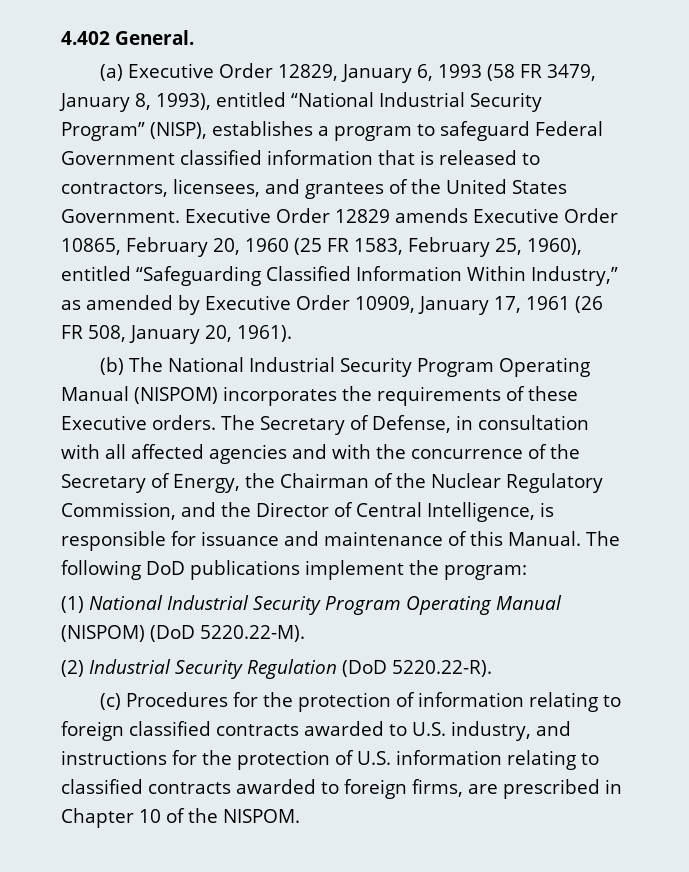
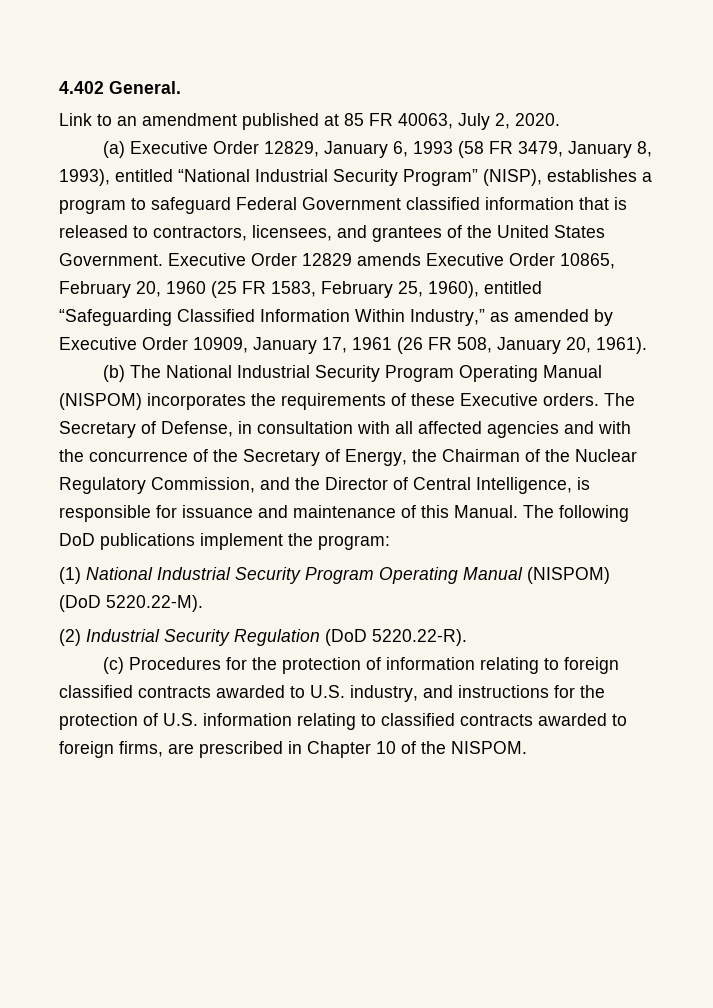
+ Link to an amendment published at 85 FR 40063, July 2, 2020.

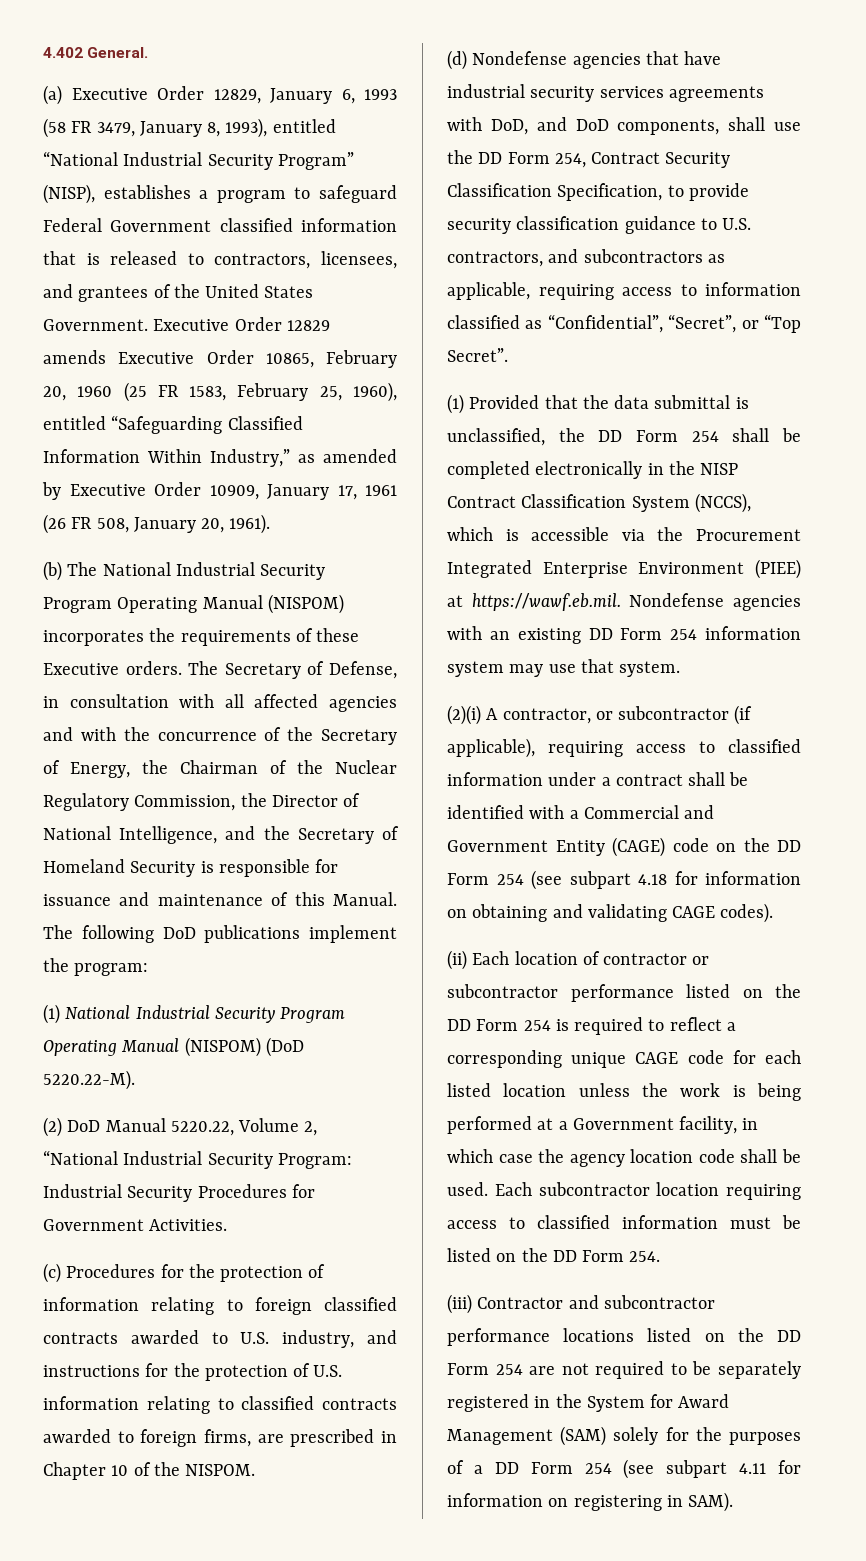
- Link to an amendment published at 85 FR 40063, July 2, 2020.
- The Secretary of Defense, in consultation with all affected agencies and with the concurrence of the Secretary of Energy, the Chairman of the Nuclear Regulatory Commission, and the Director of Central Intelligence, is responsible for issuance and maintenance of this Manual.
+ The Secretary of Defense, in consultation with all affected agencies and with the concurrence of the Secretary of Energy, the Chairman of the Nuclear Regulatory Commission, the Director of National Intelligence, and the Secretary of Homeland Security is responsible for issuance and maintenance of this Manual.
- (2) Industrial Security Regulation (DoD 5220.22-R).
+ (2) DoD Manual 5220.22, Volume 2, “National Industrial Security Program: Industrial Security Procedures for Government Activities.
+ (d) Nondefense agencies that have industrial security services agreements with DoD, and DoD components, shall use the DD Form 254, Contract Security Classification Specification, to provide security classification guidance to U.S. contractors, and subcontractors as applicable, requiring access to information classified as “Confidential”, “Secret”, or “Top Secret”.
+ (1) Provided that the data submittal is unclassified, the DD Form 254 shall be completed electronically in the NISP Contract Classification System (NCCS), which is accessible via the Procurement Integrated Enterprise Environment (PIEE) at https://wawf.eb.mil. Nondefense agencies with an existing DD Form 254 information system may use that system.
+ (2)(i) A contractor, or subcontractor (if applicable), requiring access to classified information under a contract shall be identified with a Commercial and Government Entity (CAGE) code on the DD Form 254 (see subpart 4.18 for information on obtaining and validating CAGE codes).
+ (ii) Each location of contractor or subcontractor performance listed on the DD Form 254 is required to reflect a corresponding unique CAGE code for each listed location unless the work is being performed at a Government facility, in which case the agency location code shall be used. Each subcontractor location requiring access to classified information must be listed on the DD Form 254.
+ (iii) Contractor and subcontractor performance locations listed on the DD Form 254 are not required to be separately registered in the System for Award Management (SAM) solely for the purposes of a DD Form 254 (see subpart 4.11 for information on registering in SAM).

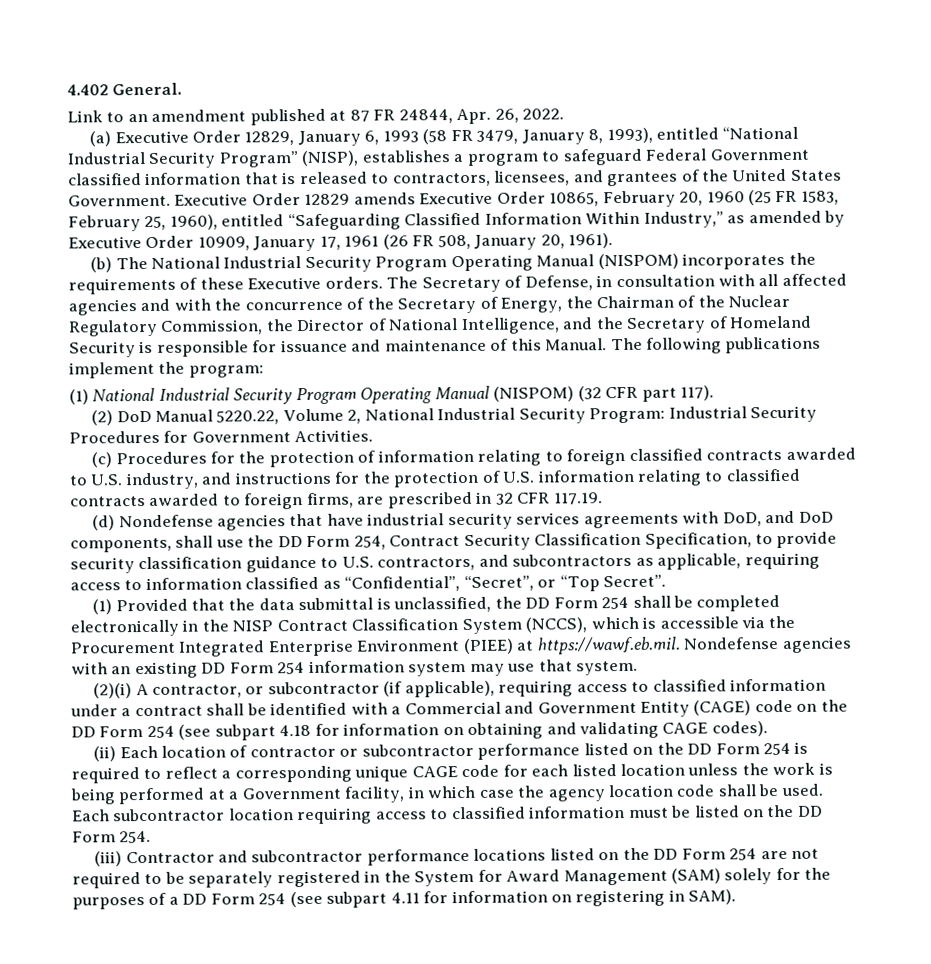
+ Link to an amendment published at 87 FR 24844, Apr. 26, 2022.
- The following DoD publications implement the program:
+ The following publications implement the program:
- (1) National Industrial Security Program Operating Manual (NISPOM) (DoD 5220.22-M).
+ (1) National Industrial Security Program Operating Manual (NISPOM) (32 CFR part 117).
- (2) DoD Manual 5220.22, Volume 2, “National Industrial Security Program: Industrial Security Procedures for Government Activities.
+ (2) DoD Manual 5220.22, Volume 2, National Industrial Security Program: Industrial Security Procedures for Government Activities.
- (c) Procedures for the protection of information relating to foreign classified contracts awarded to U.S. industry, and instructions for the protection of U.S. information relating to classified contracts awarded to foreign firms, are prescribed in Chapter 10 of the NISPOM.
+ (c) Procedures for the protection of information relating to foreign classified contracts awarded to U.S. industry, and instructions for the protection of U.S. information relating to classified contracts awarded to foreign firms, are prescribed in 32 CFR 117.19.

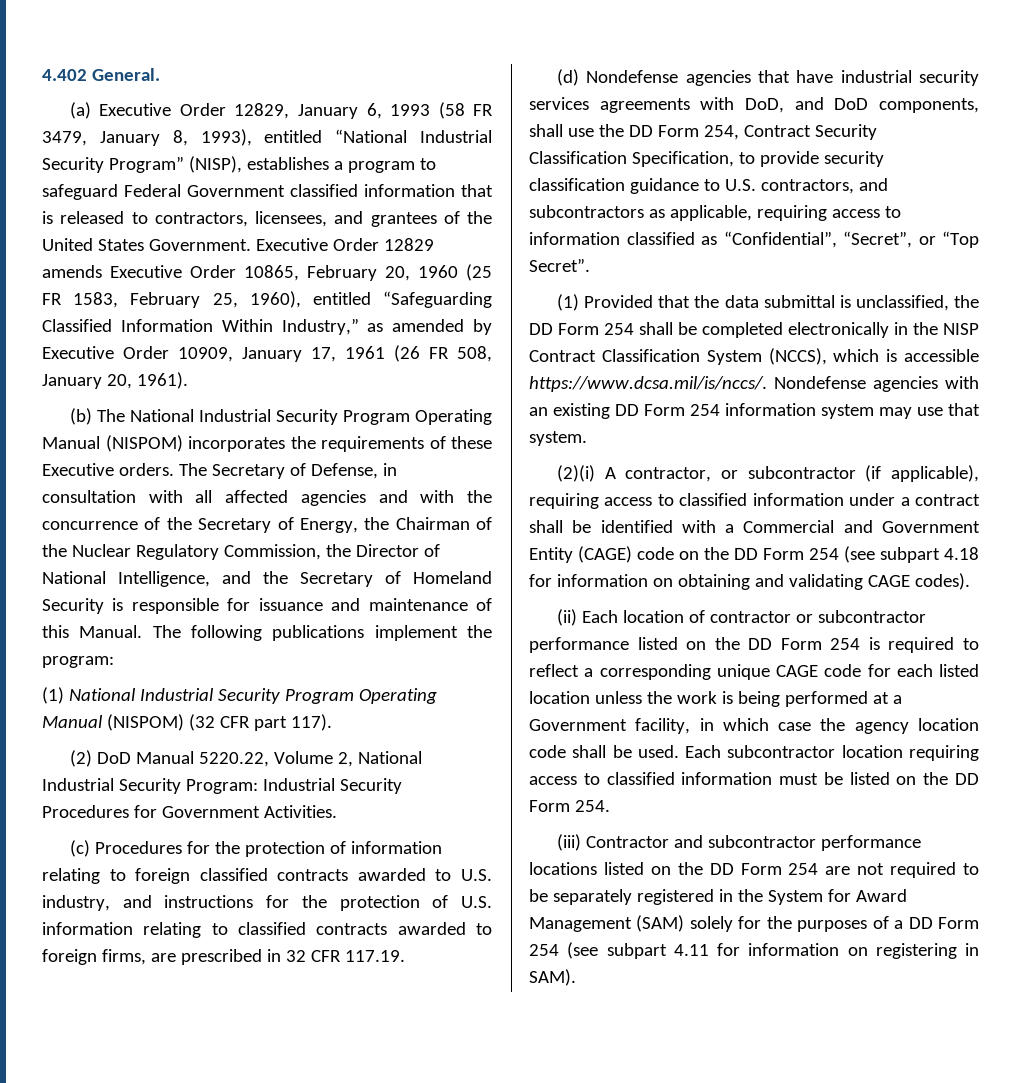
- Link to an amendment published at 87 FR 24844, Apr. 26, 2022.
- (1) Provided that the data submittal is unclassified, the DD Form 254 shall be completed electronically in the NISP Contract Classification System (NCCS), which is accessible via the Procurement Integrated Enterprise Environment (PIEE) at https://wawf.eb.mil. Nondefense agencies with an existing DD Form 254 information system may use that system.
+ (1) Provided that the data submittal is unclassified, the DD Form 254 shall be completed electronically in the NISP Contract Classification System (NCCS), which is accessible https://www.dcsa.mil/is/nccs/. Nondefense agencies with an existing DD Form 254 information system may use that system.

